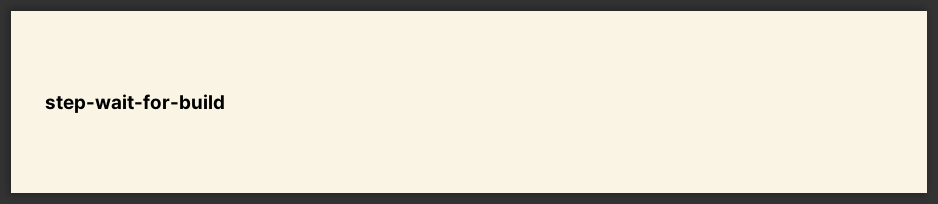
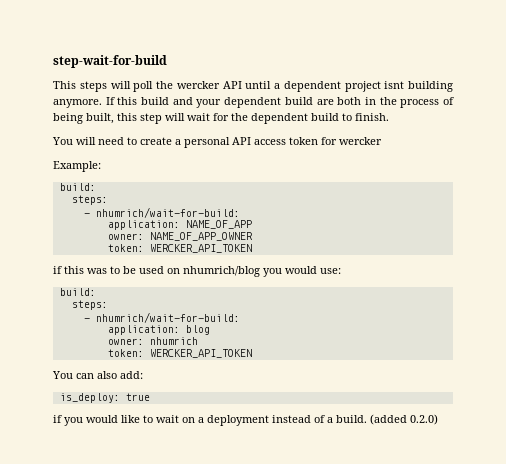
+ This steps will poll the wercker API until a dependent project isnt building anymore. If this build and your dependent build are both in the process of being built, this step will wait for the dependent build to finish.
+ You will need to create a personal API access token for wercker
+ Example:
+ build:
+ steps:
+ - nhumrich/wait-for-build:
+ application: NAME_OF_APP
+ owner: NAME_OF_APP_OWNER
+ token: WERCKER_API_TOKEN
+ if this was to be used on nhumrich/blog you would use:
+ build:
+ steps:
+ - nhumrich/wait-for-build:
+ application: blog
+ owner: nhumrich
+ token: WERCKER_API_TOKEN
+ You can also add:
+ is_deploy: true
+ if you would like to wait on a deployment instead of a build. (added 0.2.0)

